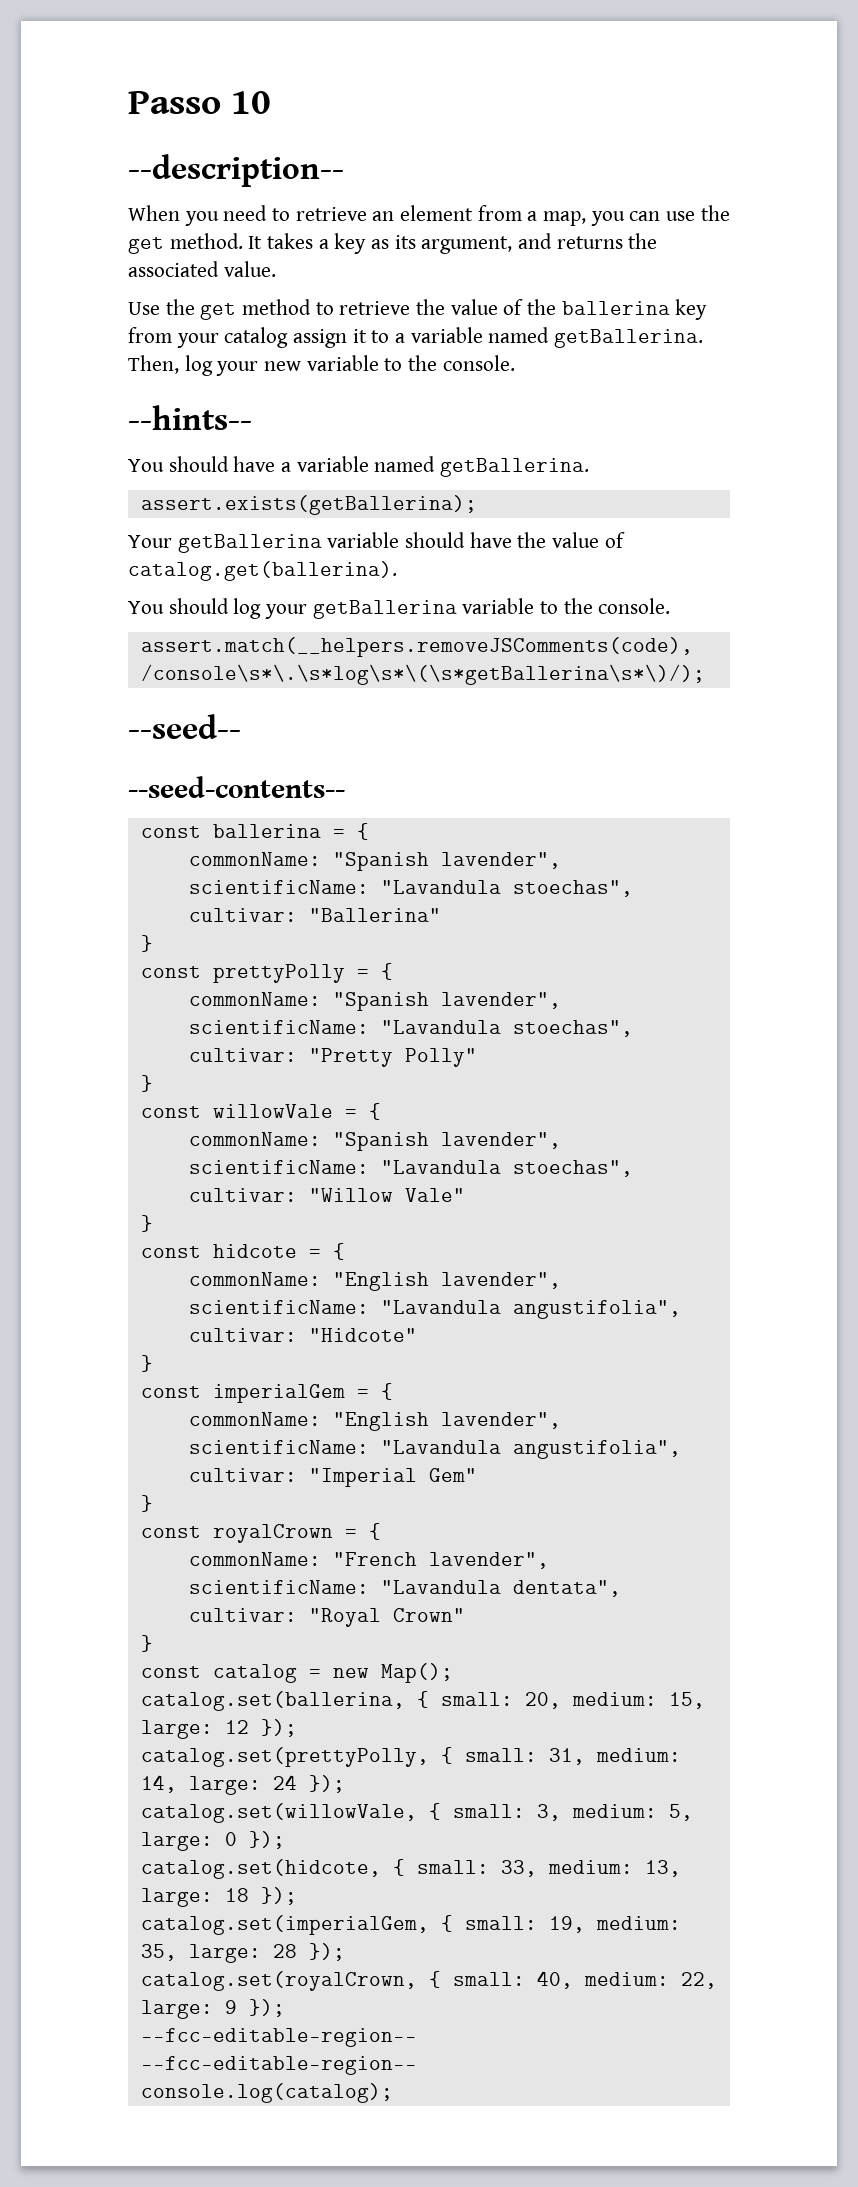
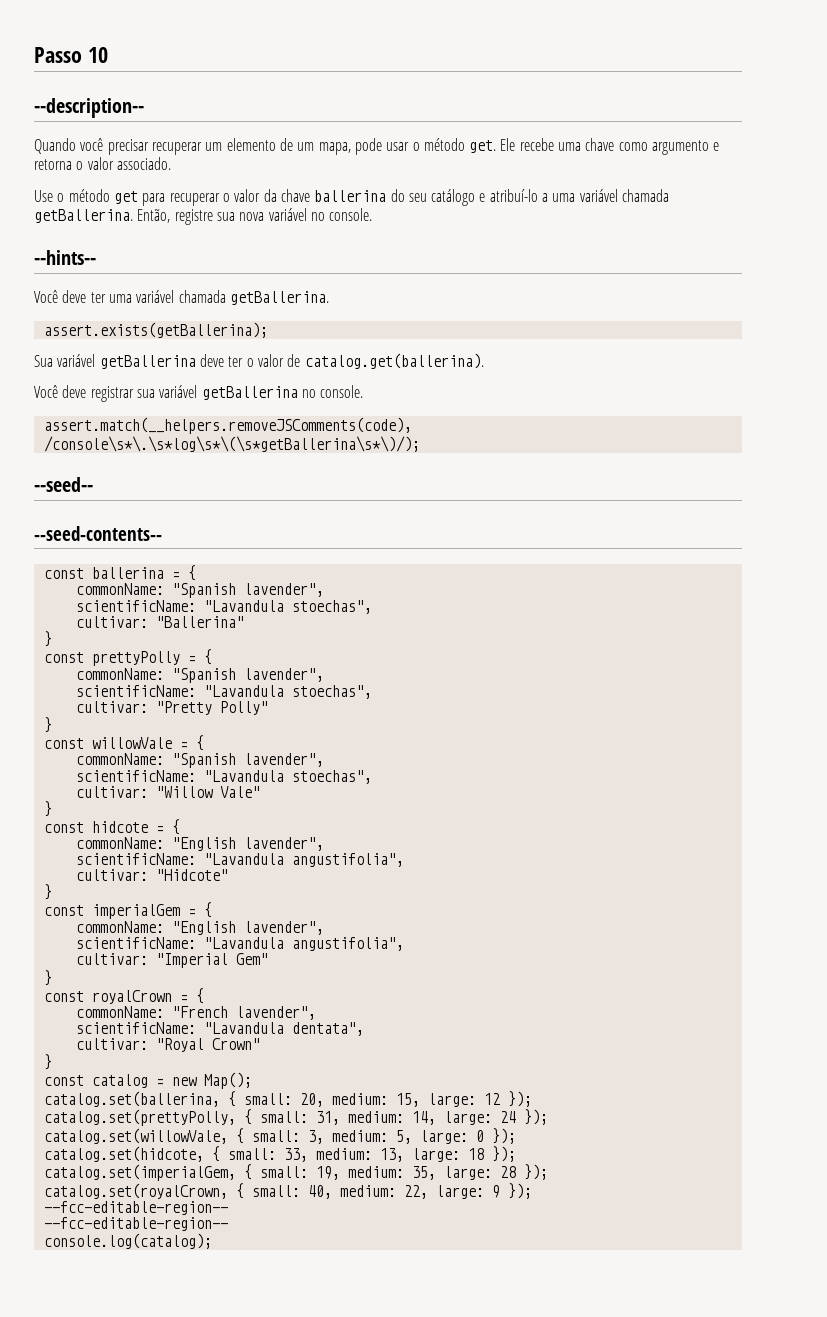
- When you need to retrieve an element from a map, you can use the get method. It takes a key as its argument, and returns the associated value.
- Use the get method to retrieve the value of the ballerina key from your catalog assign it to a variable named getBallerina. Then, log your new variable to the console.
+ Quando você precisar recuperar um elemento de um mapa, pode usar o método get. Ele recebe uma chave como argumento e retorna o valor associado.
+ Use o método get para recuperar o valor da chave ballerina do seu catálogo e atribuí-lo a uma variável chamada getBallerina. Então, registre sua nova variável no console.
  --hints--
- You should have a variable named getBallerina.
+ Você deve ter uma variável chamada getBallerina.
  assert.exists(getBallerina);
- Your getBallerina variable should have the value of catalog.get(ballerina).
- You should log your getBallerina variable to the console.
+ Sua variável getBallerina deve ter o valor de catalog.get(ballerina).
+ Você deve registrar sua variável getBallerina no console.

